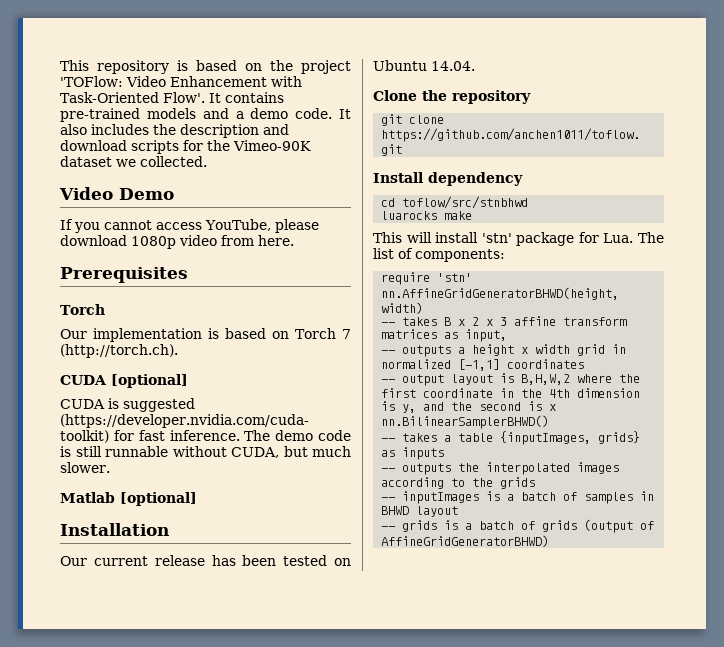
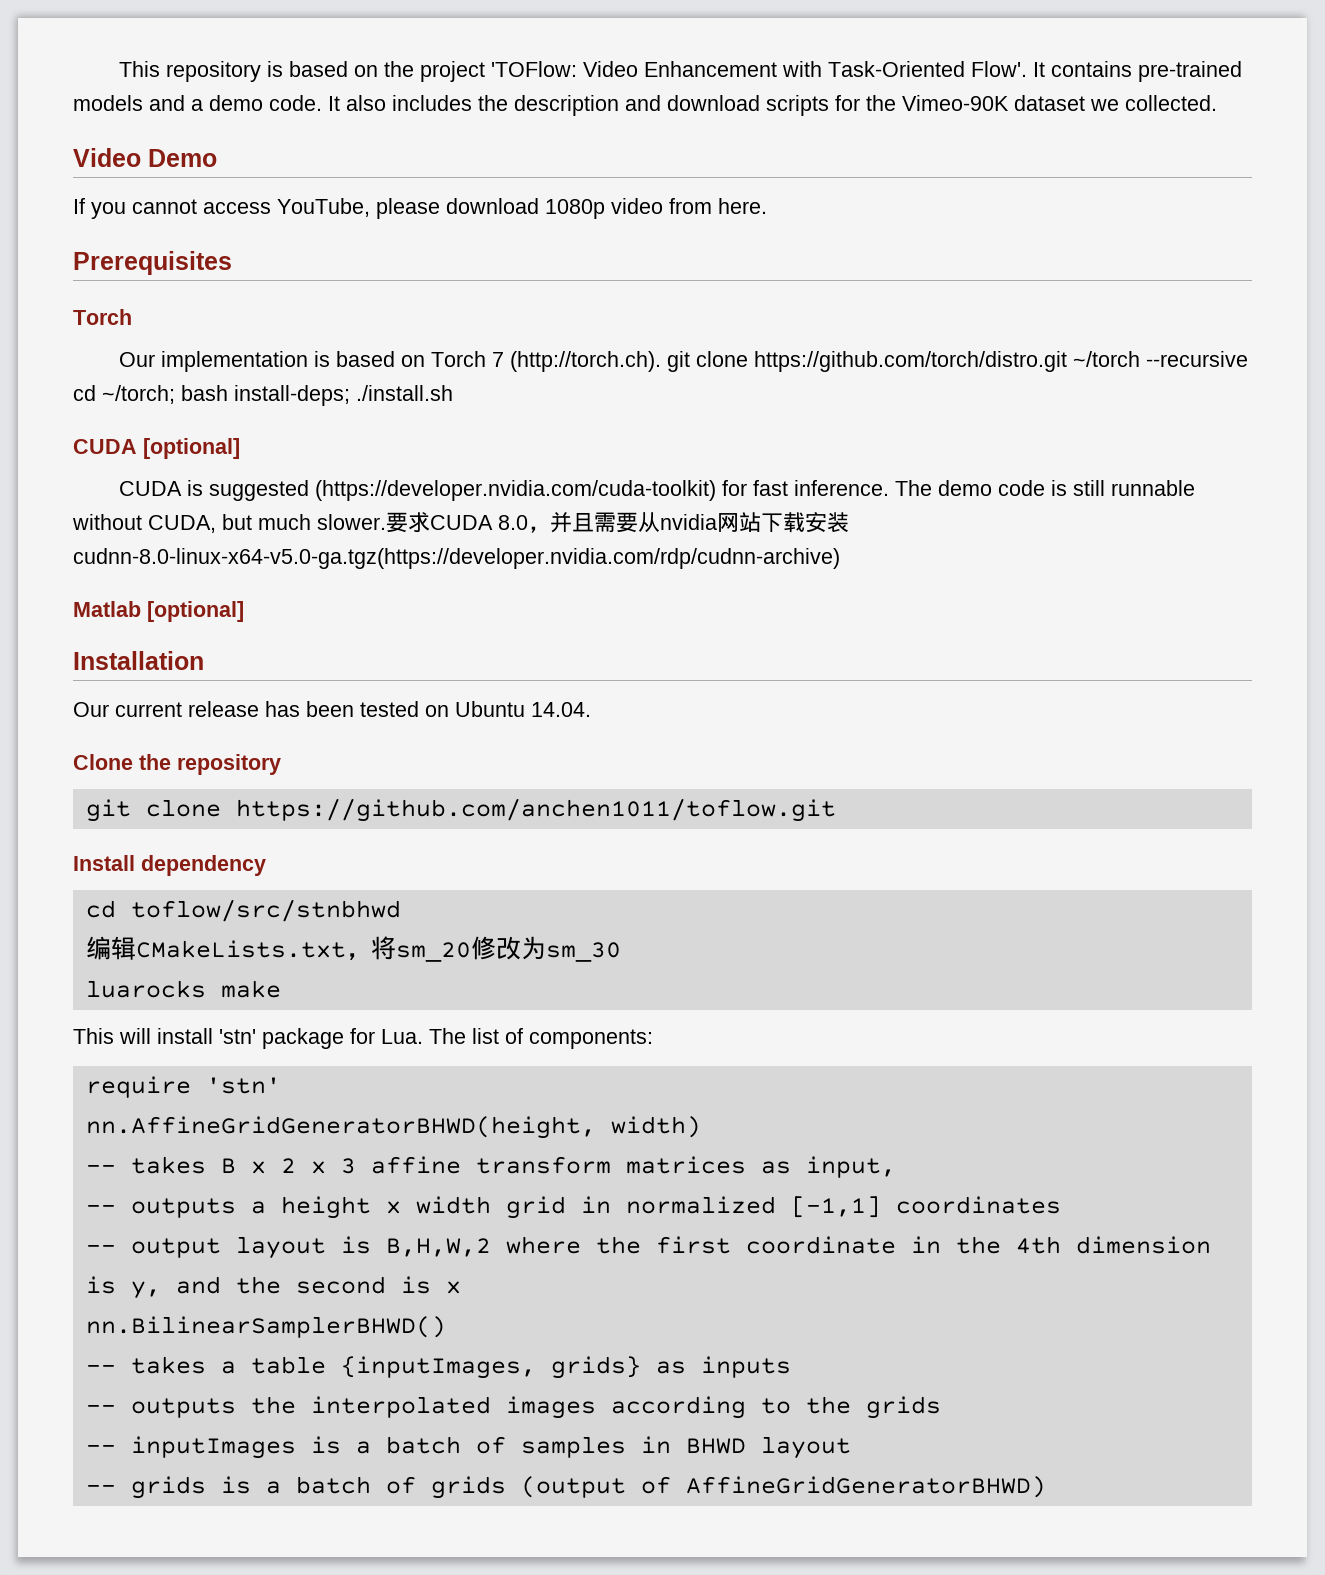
- Our implementation is based on Torch 7 (http://torch.ch).
+ Our implementation is based on Torch 7 (http://torch.ch). git clone https://github.com/torch/distro.git ~/torch --recursive cd ~/torch; bash install-deps; ./install.sh
+ 要求CUDA 8.0，并且需要从nvidia网站下载安装cudnn-8.0-linux-x64-v5.0-ga.tgz(https://developer.nvidia.com/rdp/cudnn-archive)
+ 编辑CMakeLists.txt，将sm_20修改为sm_30

